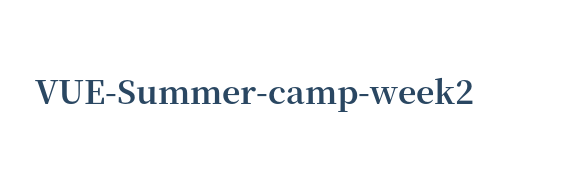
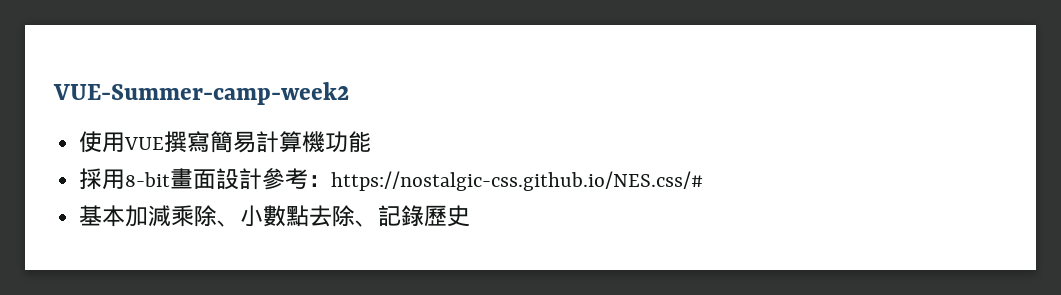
+ 使用VUE撰寫簡易計算機功能
+ 採用8-bit畫面設計參考：https://nostalgic-css.github.io/NES.css/#
+ 基本加減乘除、小數點去除、記錄歷史

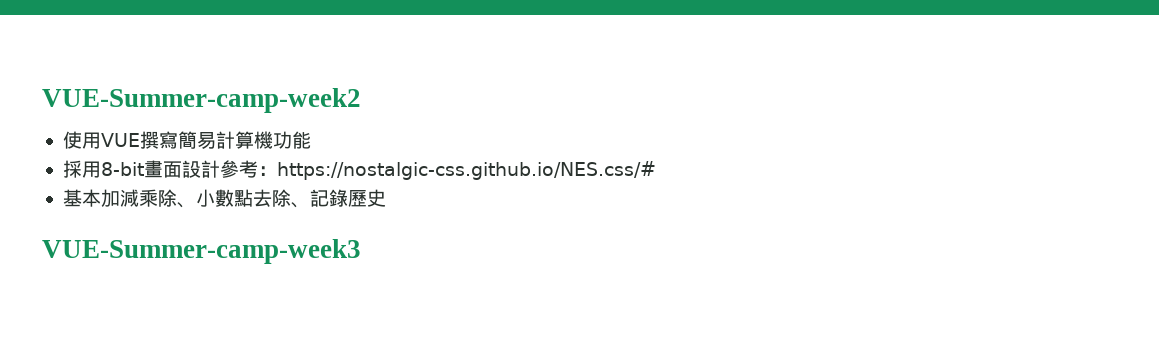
+ VUE-Summer-camp-week3

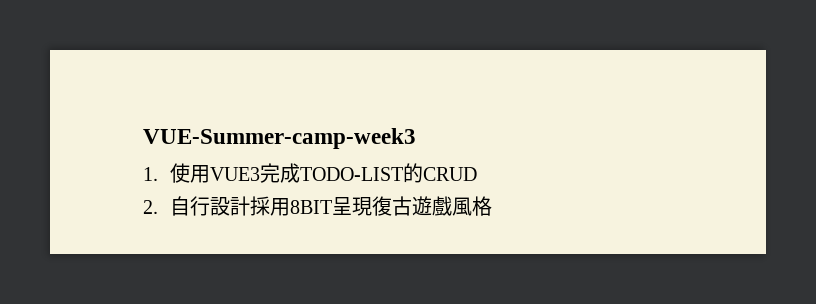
- VUE-Summer-camp-week2
- 使用VUE撰寫簡易計算機功能
- 採用8-bit畫面設計參考：https://nostalgic-css.github.io/NES.css/#
- 基本加減乘除、小數點去除、記錄歷史
  VUE-Summer-camp-week3
+ 1.使用VUE3完成TODO-LIST的CRUD
+ 2.自行設計採用8BIT呈現復古遊戲風格

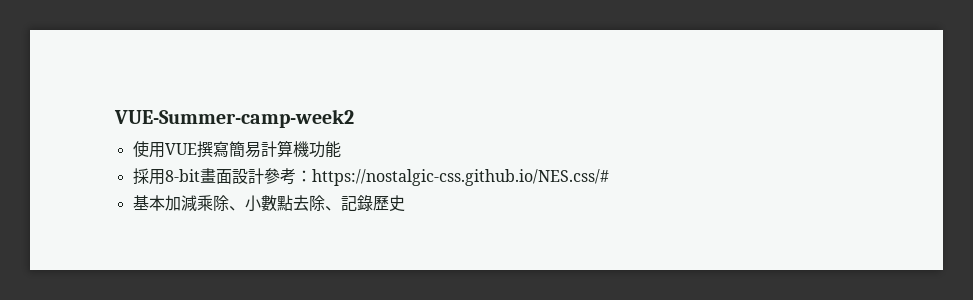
- VUE-Summer-camp-week3
- 1.使用VUE3完成TODO-LIST的CRUD
- 2.自行設計採用8BIT呈現復古遊戲風格
+ VUE-Summer-camp-week2
+ 使用VUE撰寫簡易計算機功能
+ 採用8-bit畫面設計參考：https://nostalgic-css.github.io/NES.css/#
+ 基本加減乘除、小數點去除、記錄歷史

